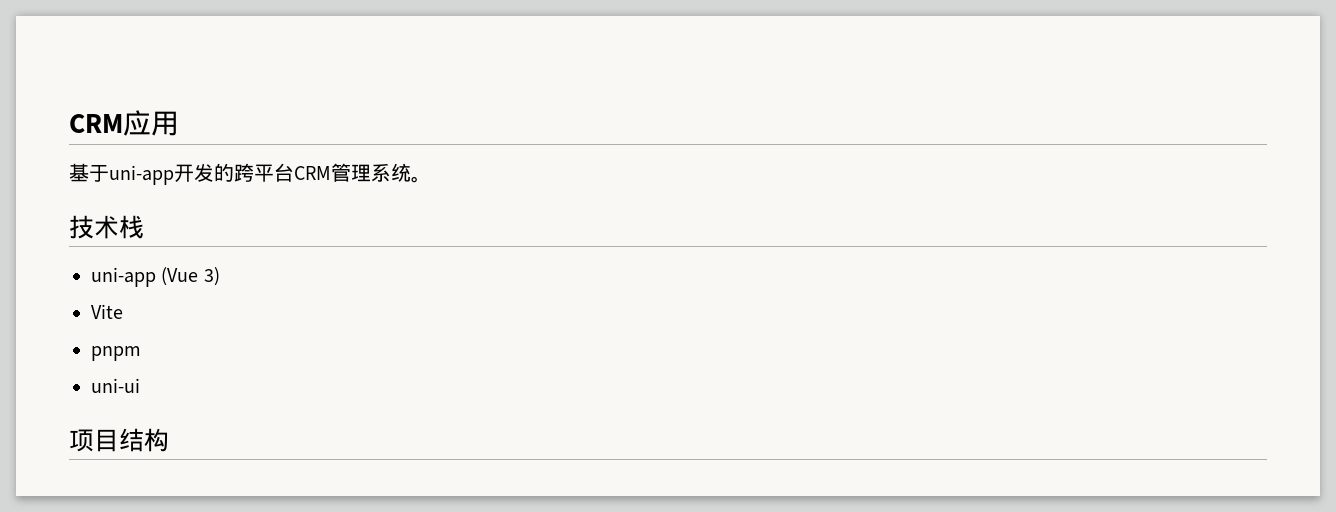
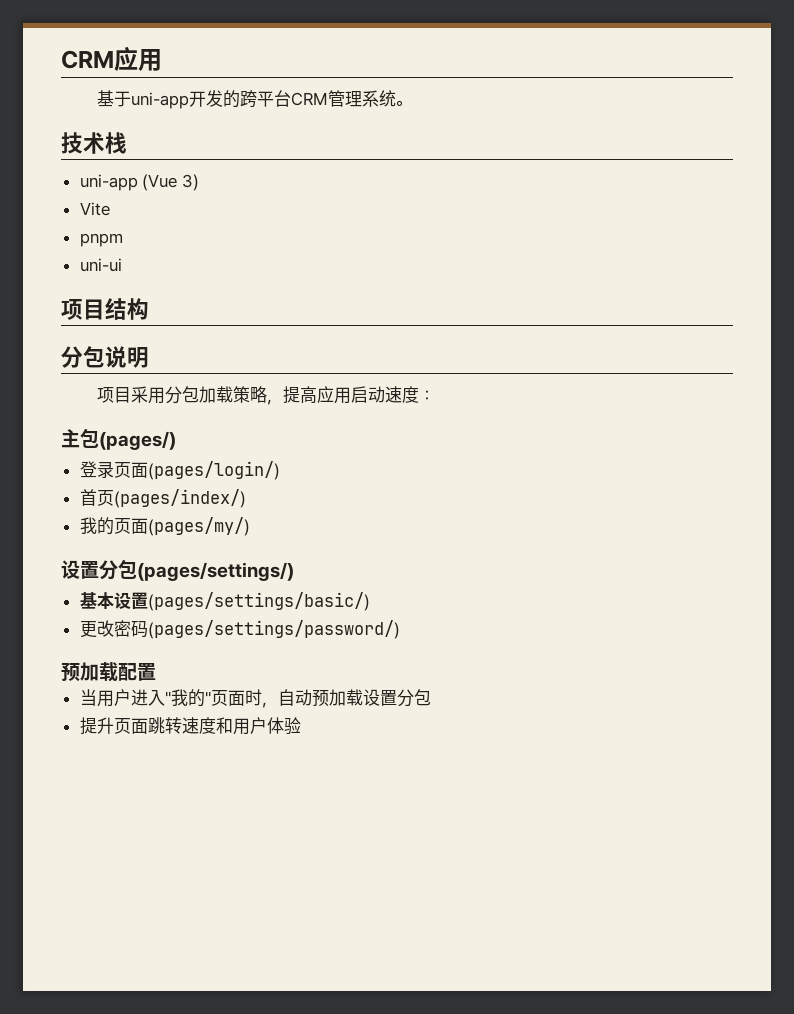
+ 分包说明
+ 项目采用分包加载策略，提高应用启动速度：
+ 主包(pages/)
+ 登录页面(pages/login/)
+ 首页(pages/index/)
+ 我的页面(pages/my/)
+ 设置分包(pages/settings/)
+ 基本设置(pages/settings/basic/)
+ 更改密码(pages/settings/password/)
+ 预加载配置
+ 当用户进入"我的"页面时，自动预加载设置分包
+ 提升页面跳转速度和用户体验

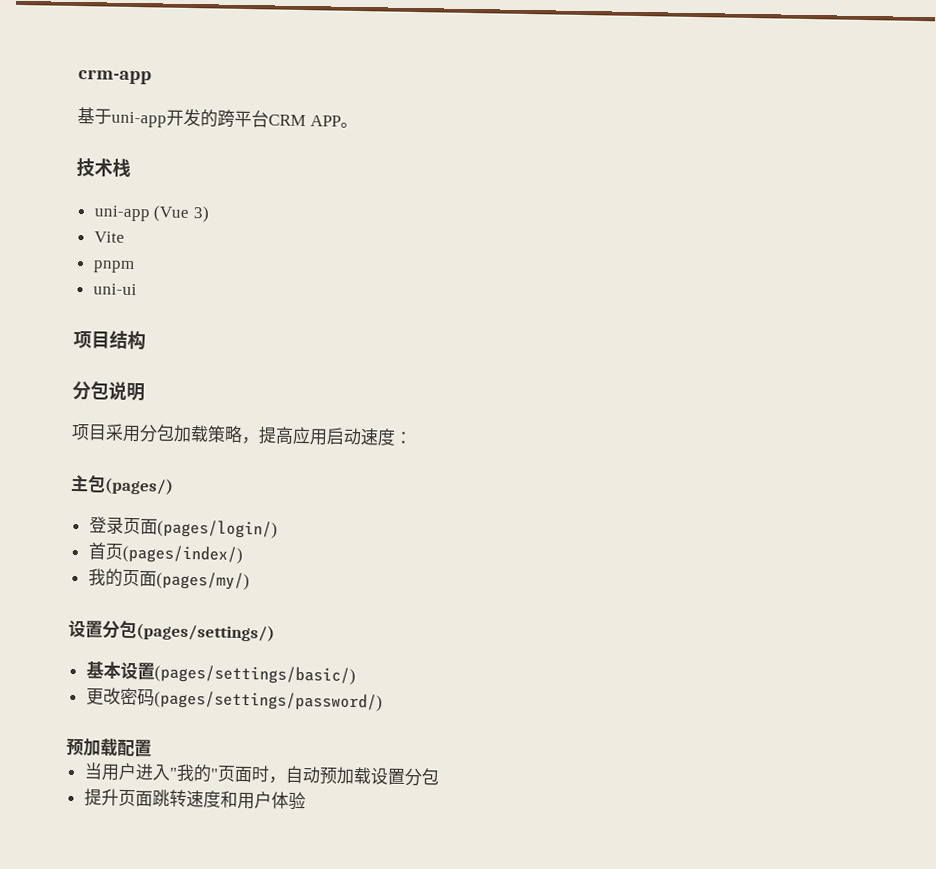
- CRM应用
+ crm-app
- 基于uni-app开发的跨平台CRM管理系统。
+ 基于uni-app开发的跨平台CRM APP。

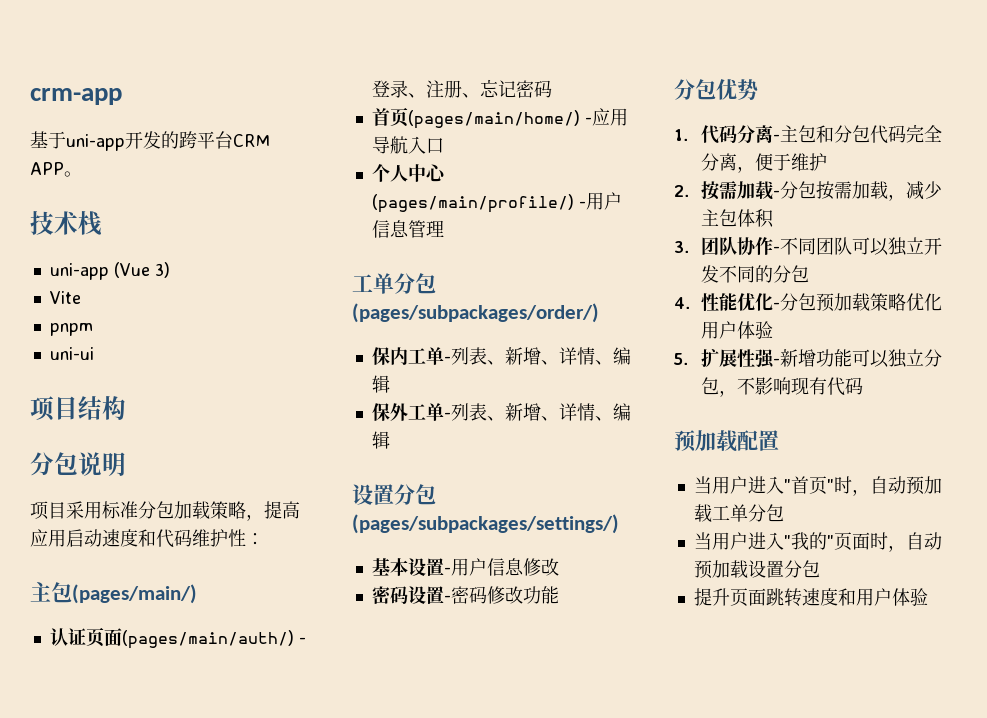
- 项目采用分包加载策略，提高应用启动速度：
+ 项目采用标准分包加载策略，提高应用启动速度和代码维护性：
- 主包(pages/)
- 登录页面(pages/login/)
- 首页(pages/index/)
- 我的页面(pages/my/)
- 设置分包(pages/settings/)
+ 主包(pages/main/)
+ 认证页面(pages/main/auth/) -登录、注册、忘记密码
+ 首页(pages/main/home/) -应用导航入口
+ 个人中心(pages/main/profile/) -用户信息管理
+ 工单分包(pages/subpackages/order/)
+ 保内工单-列表、新增、详情、编辑
+ 保外工单-列表、新增、详情、编辑
+ 设置分包(pages/subpackages/settings/)
- 基本设置(pages/settings/basic/)
- 更改密码(pages/settings/password/)
+ 基本设置-用户信息修改
+ 密码设置-密码修改功能
+ 分包优势
+ 1.代码分离-主包和分包代码完全分离，便于维护
+ 2.按需加载-分包按需加载，减少主包体积
+ 3.团队协作-不同团队可以独立开发不同的分包
+ 4.性能优化-分包预加载策略优化用户体验
+ 5.扩展性强-新增功能可以独立分包，不影响现有代码
  预加载配置
+ 当用户进入"首页"时，自动预加载工单分包

